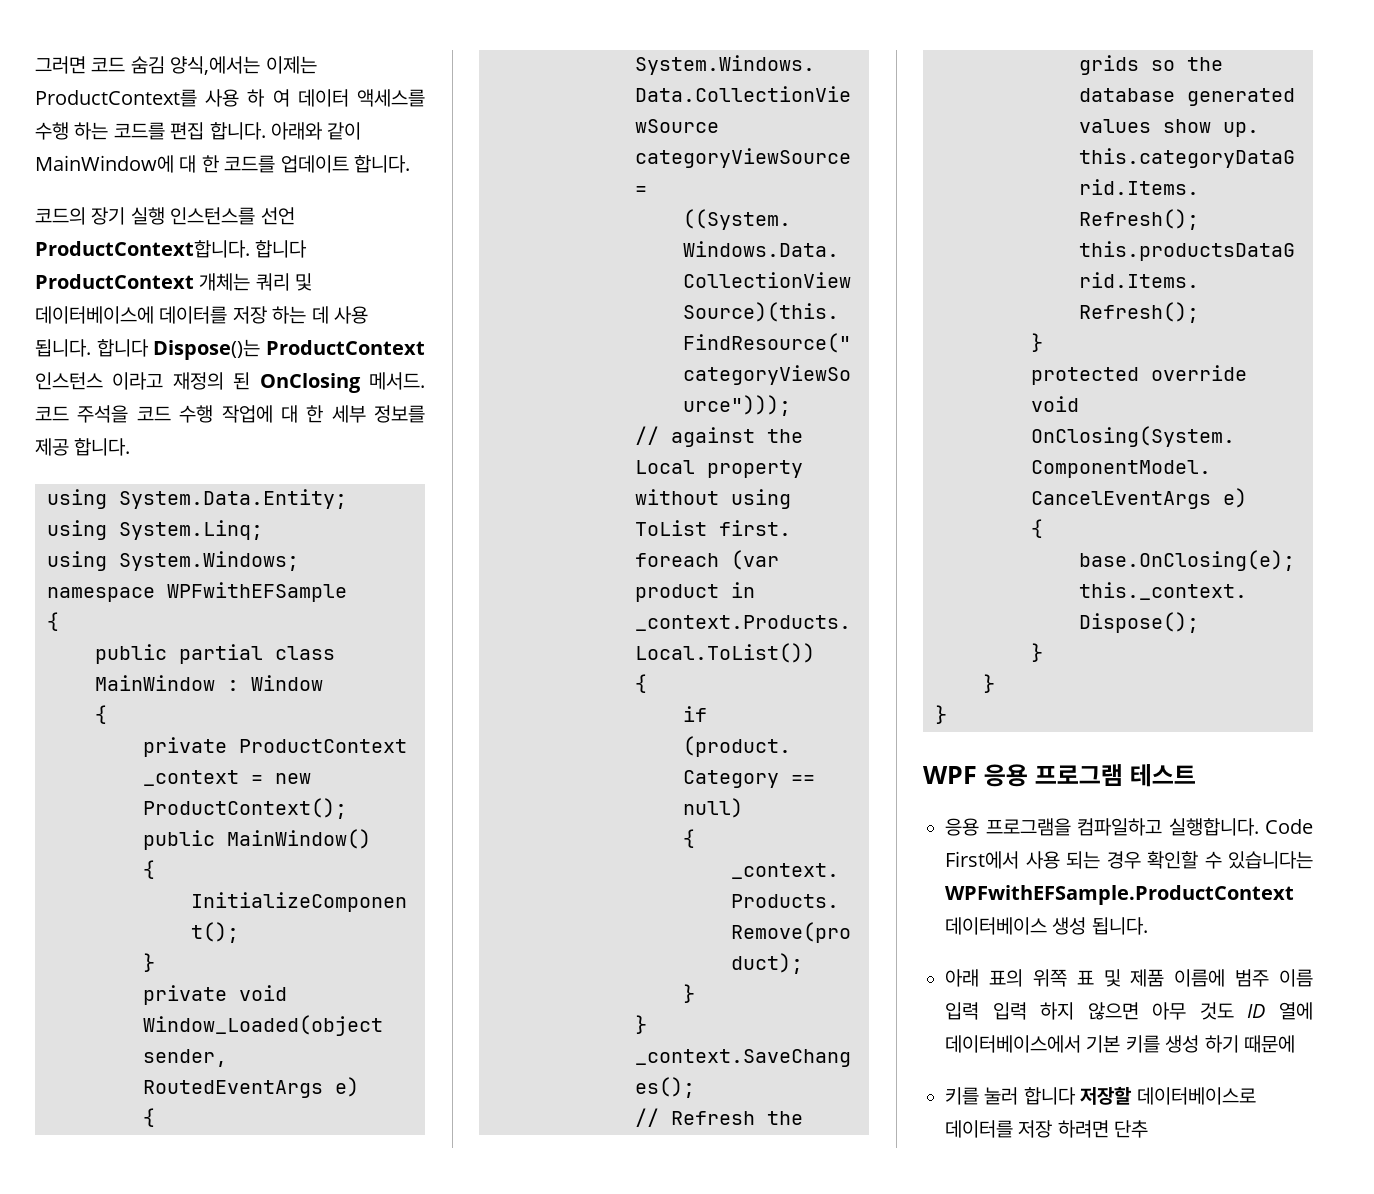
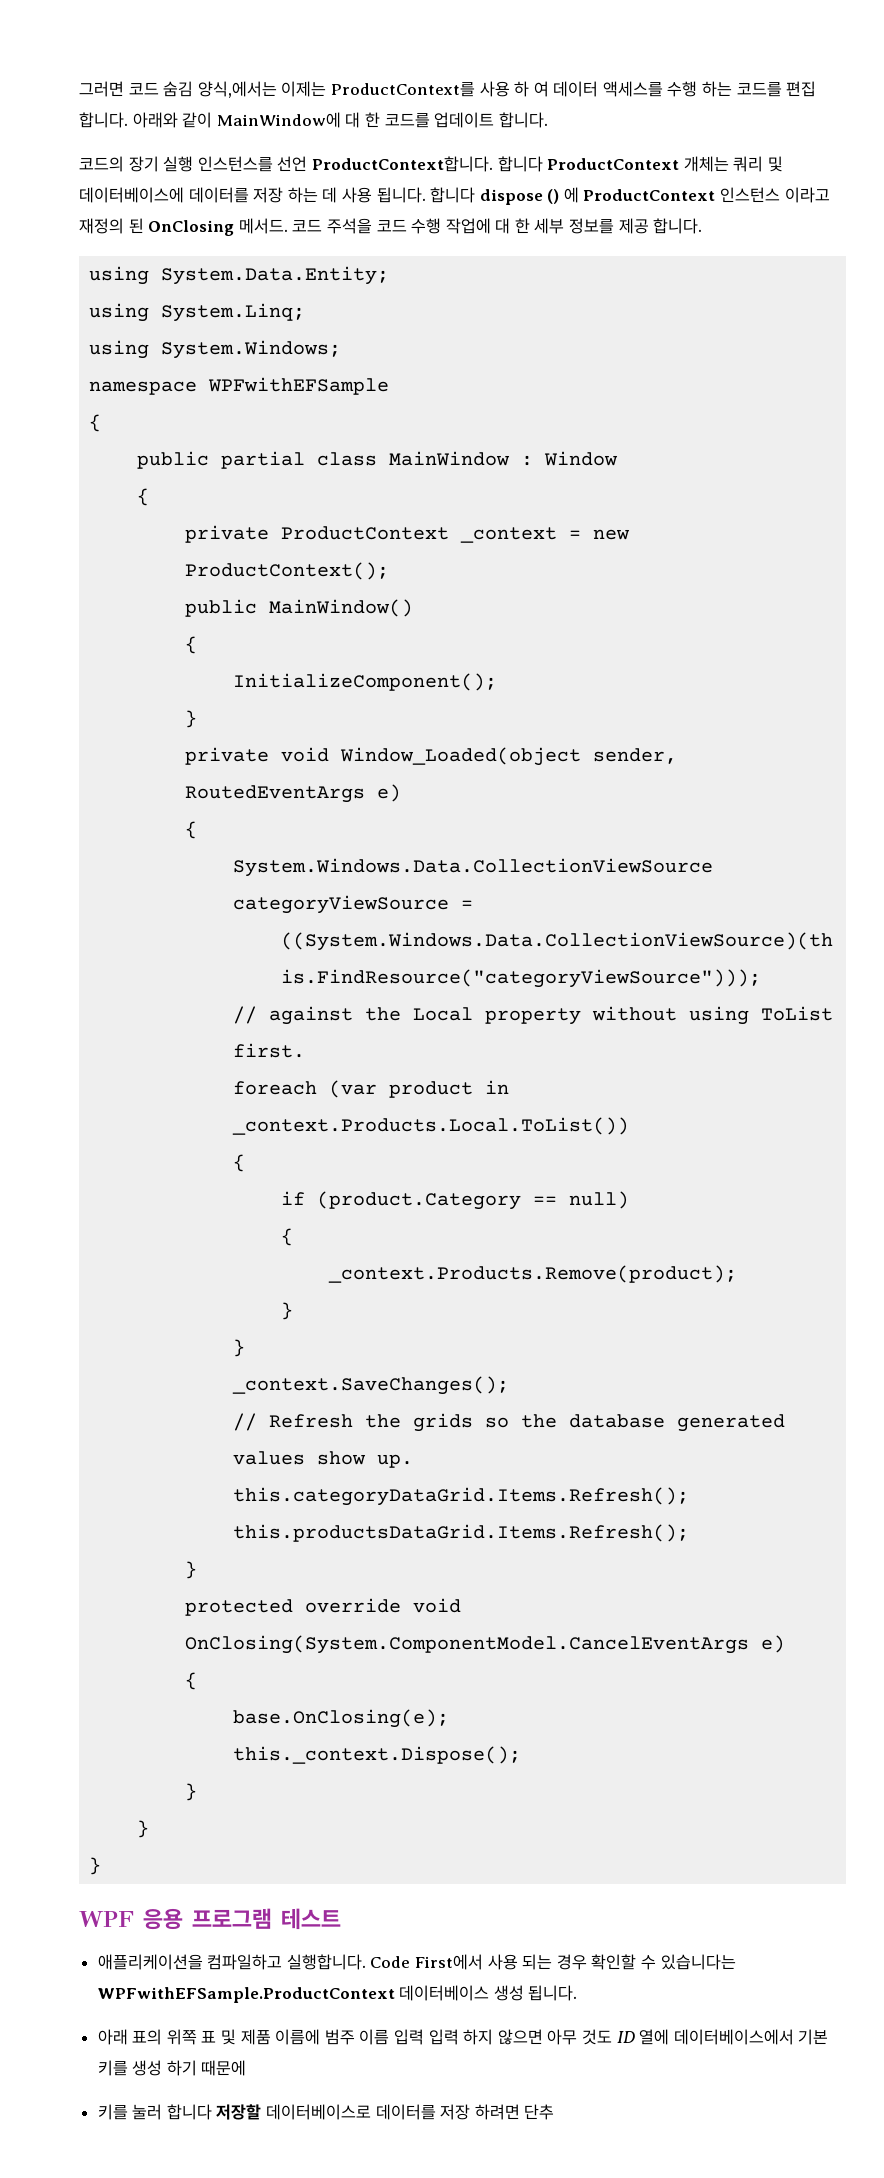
- 합니다 Dispose()는 ProductContext 인스턴스 이라고 재정의 된 OnClosing 메서드.
+ 합니다 dispose () 에 ProductContext 인스턴스 이라고 재정의 된 OnClosing 메서드.
- 응용 프로그램을 컴파일하고 실행합니다.
+ 애플리케이션을 컴파일하고 실행합니다.

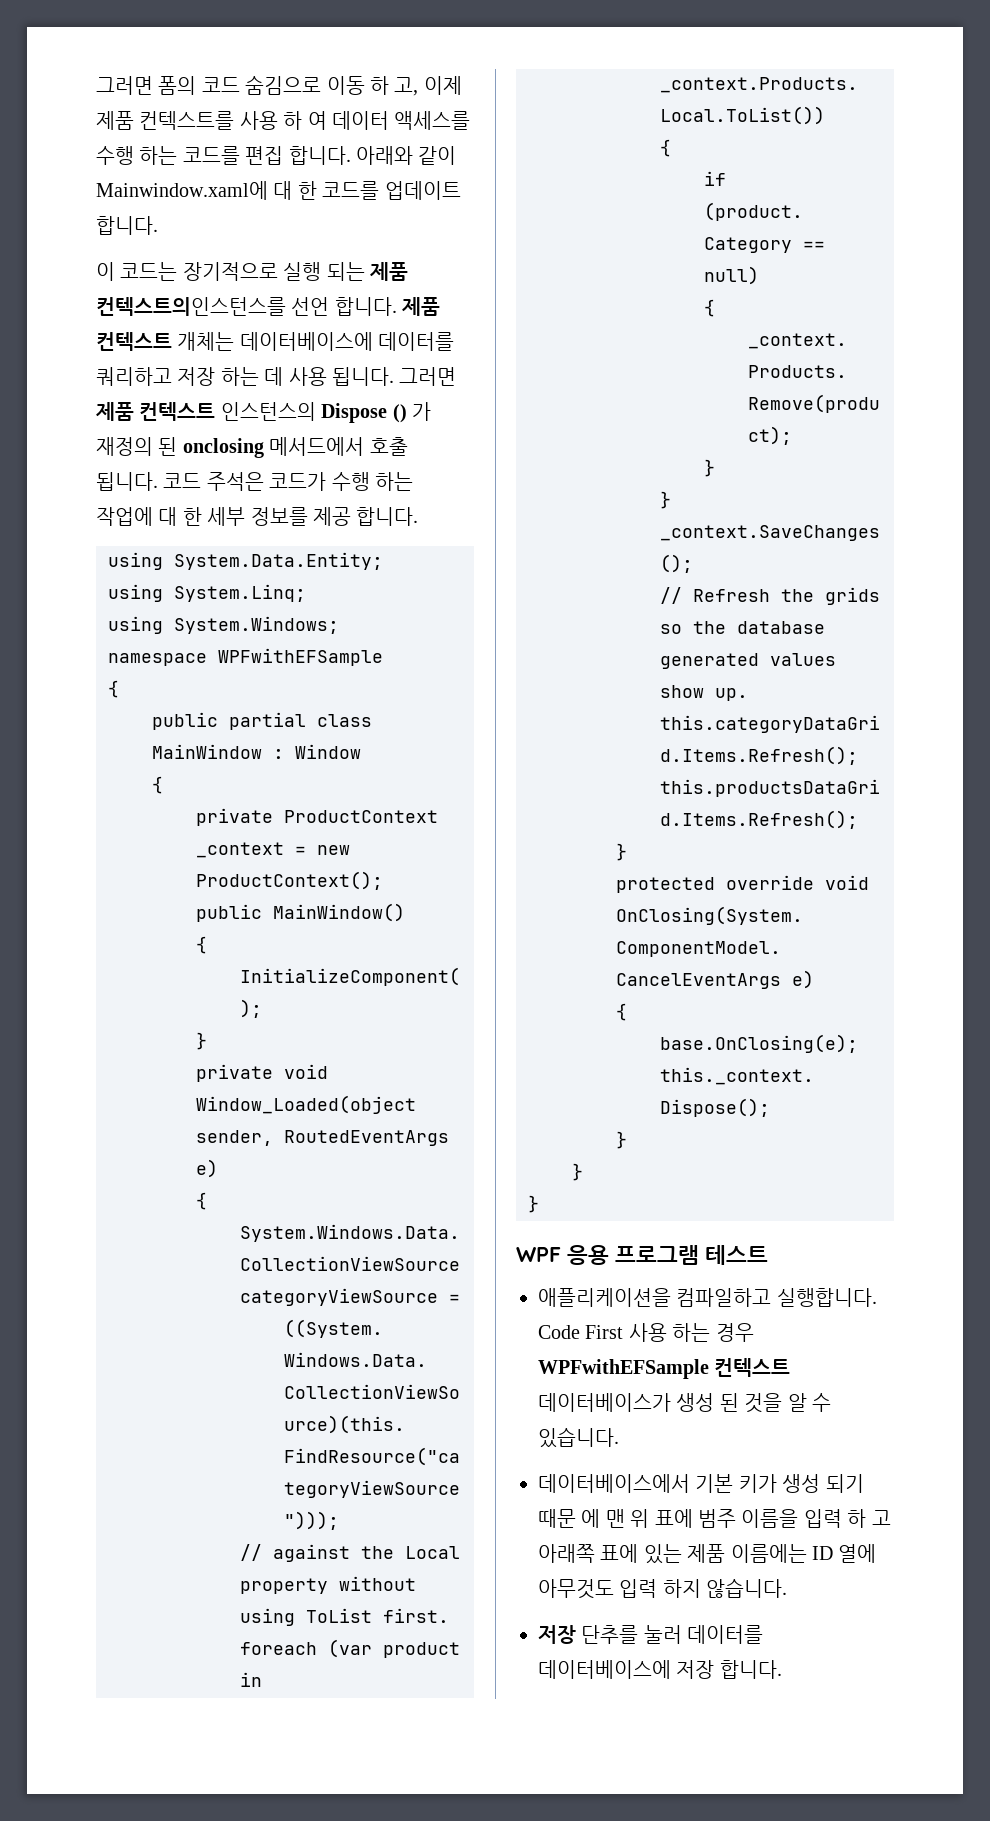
- 그러면 코드 숨김 양식,에서는 이제는 ProductContext를 사용 하 여 데이터 액세스를 수행 하는 코드를 편집 합니다.
+ 그러면 폼의 코드 숨김으로 이동 하 고, 이제 제품 컨텍스트를 사용 하 여 데이터 액세스를 수행 하는 코드를 편집 합니다.
- 아래와 같이 MainWindow에 대 한 코드를 업데이트 합니다.
+ 아래와 같이 Mainwindow.xaml에 대 한 코드를 업데이트 합니다.
- 코드의 장기 실행 인스턴스를 선언 ProductContext합니다. 합니다 ProductContext 개체는 쿼리 및 데이터베이스에 데이터를 저장 하는 데 사용 됩니다.
+ 이 코드는 장기적으로 실행 되는 제품 컨텍스트의인스턴스를 선언 합니다. 제품 컨텍스트 개체는 데이터베이스에 데이터를 쿼리하고 저장 하는 데 사용 됩니다.
- 합니다 dispose () 에 ProductContext 인스턴스 이라고 재정의 된 OnClosing 메서드. 코드 주석을 코드 수행 작업에 대 한 세부 정보를 제공 합니다.
+ 그러면 제품 컨텍스트 인스턴스의 Dispose () 가 재정의 된 onclosing 메서드에서 호출 됩니다. 코드 주석은 코드가 수행 하는 작업에 대 한 세부 정보를 제공 합니다.
- Code First에서 사용 되는 경우 확인할 수 있습니다는 WPFwithEFSample.ProductContext 데이터베이스 생성 됩니다.
- 아래 표의 위쪽 표 및 제품 이름에 범주 이름 입력 입력 하지 않으면 아무 것도 ID 열에 데이터베이스에서 기본 키를 생성 하기 때문에
- 키를 눌러 합니다 저장할 데이터베이스로 데이터를 저장 하려면 단추
+ Code First 사용 하는 경우 WPFwithEFSample 컨텍스트 데이터베이스가 생성 된 것을 알 수 있습니다.
+ 데이터베이스에서 기본 키가 생성 되기 때문 에 맨 위 표에 범주 이름을 입력 하 고 아래쪽 표에 있는 제품 이름에는 ID 열에 아무것도 입력 하지 않습니다.
+ 저장 단추를 눌러 데이터를 데이터베이스에 저장 합니다.

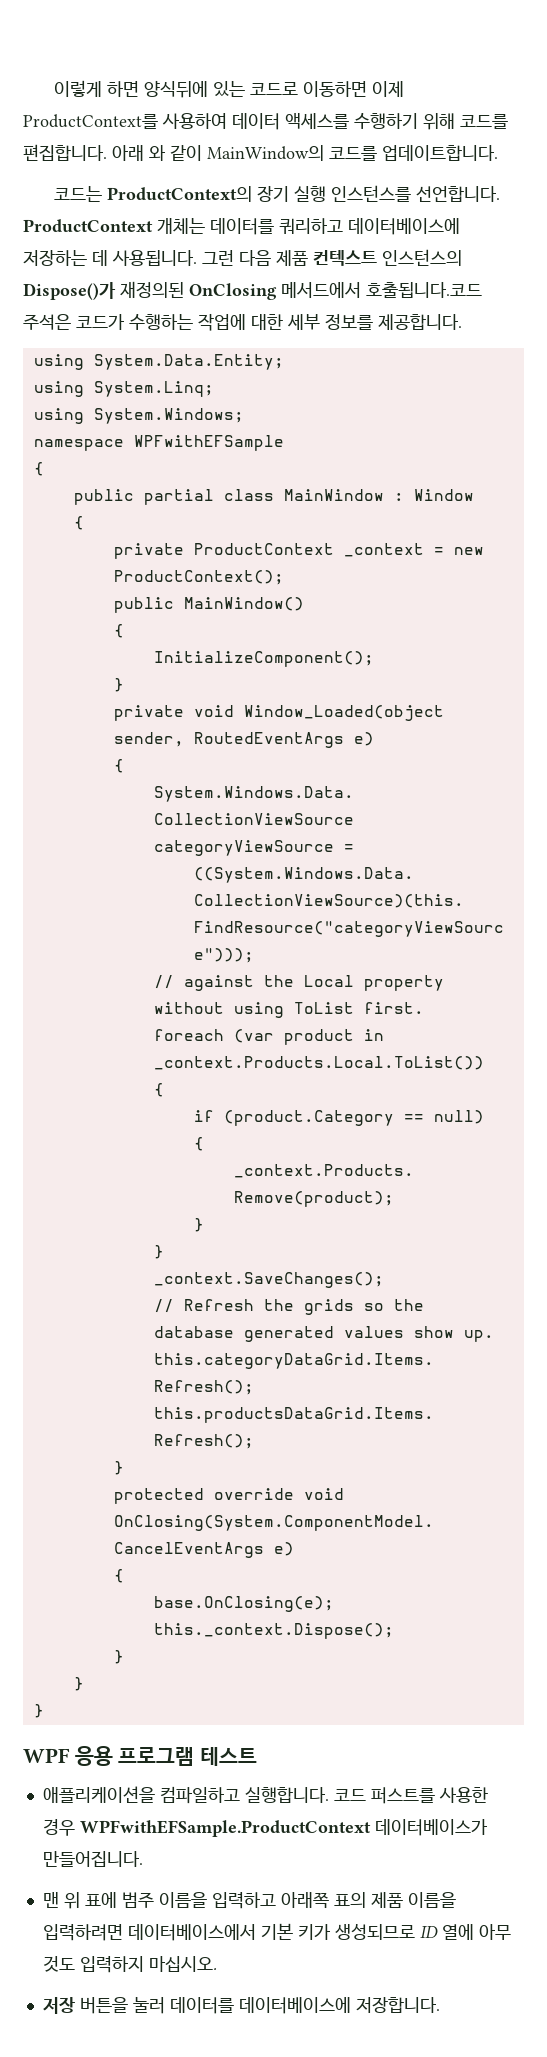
- 그러면 폼의 코드 숨김으로 이동 하 고, 이제 제품 컨텍스트를 사용 하 여 데이터 액세스를 수행 하는 코드를 편집 합니다. 아래와 같이 Mainwindow.xaml에 대 한 코드를 업데이트 합니다.
- 이 코드는 장기적으로 실행 되는 제품 컨텍스트의인스턴스를 선언 합니다. 제품 컨텍스트 개체는 데이터베이스에 데이터를 쿼리하고 저장 하는 데 사용 됩니다. 그러면 제품 컨텍스트 인스턴스의 Dispose () 가 재정의 된 onclosing 메서드에서 호출 됩니다. 코드 주석은 코드가 수행 하는 작업에 대 한 세부 정보를 제공 합니다.
+ 이렇게 하면 양식뒤에 있는 코드로 이동하면 이제 ProductContext를 사용하여 데이터 액세스를 수행하기 위해 코드를 편집합니다. 아래 와 같이 MainWindow의 코드를 업데이트합니다.
+ 코드는 ProductContext의 장기 실행 인스턴스를 선언합니다. ProductContext 개체는 데이터를 쿼리하고 데이터베이스에 저장하는 데 사용됩니다. 그런 다음 제품 컨텍스트 인스턴스의 Dispose()가 재정의된 OnClosing 메서드에서 호출됩니다.코드 주석은 코드가 수행하는 작업에 대한 세부 정보를 제공합니다.
- Code First 사용 하는 경우 WPFwithEFSample 컨텍스트 데이터베이스가 생성 된 것을 알 수 있습니다.
- 데이터베이스에서 기본 키가 생성 되기 때문 에 맨 위 표에 범주 이름을 입력 하 고 아래쪽 표에 있는 제품 이름에는 ID 열에 아무것도 입력 하지 않습니다.
- 저장 단추를 눌러 데이터를 데이터베이스에 저장 합니다.
+ 코드 퍼스트를 사용한 경우 WPFwithEFSample.ProductContext 데이터베이스가 만들어집니다.
+ 맨 위 표에 범주 이름을 입력하고 아래쪽 표의 제품 이름을 입력하려면 데이터베이스에서 기본 키가 생성되므로 ID 열에 아무 것도 입력하지 마십시오.
+ 저장 버튼을 눌러 데이터를 데이터베이스에 저장합니다.

